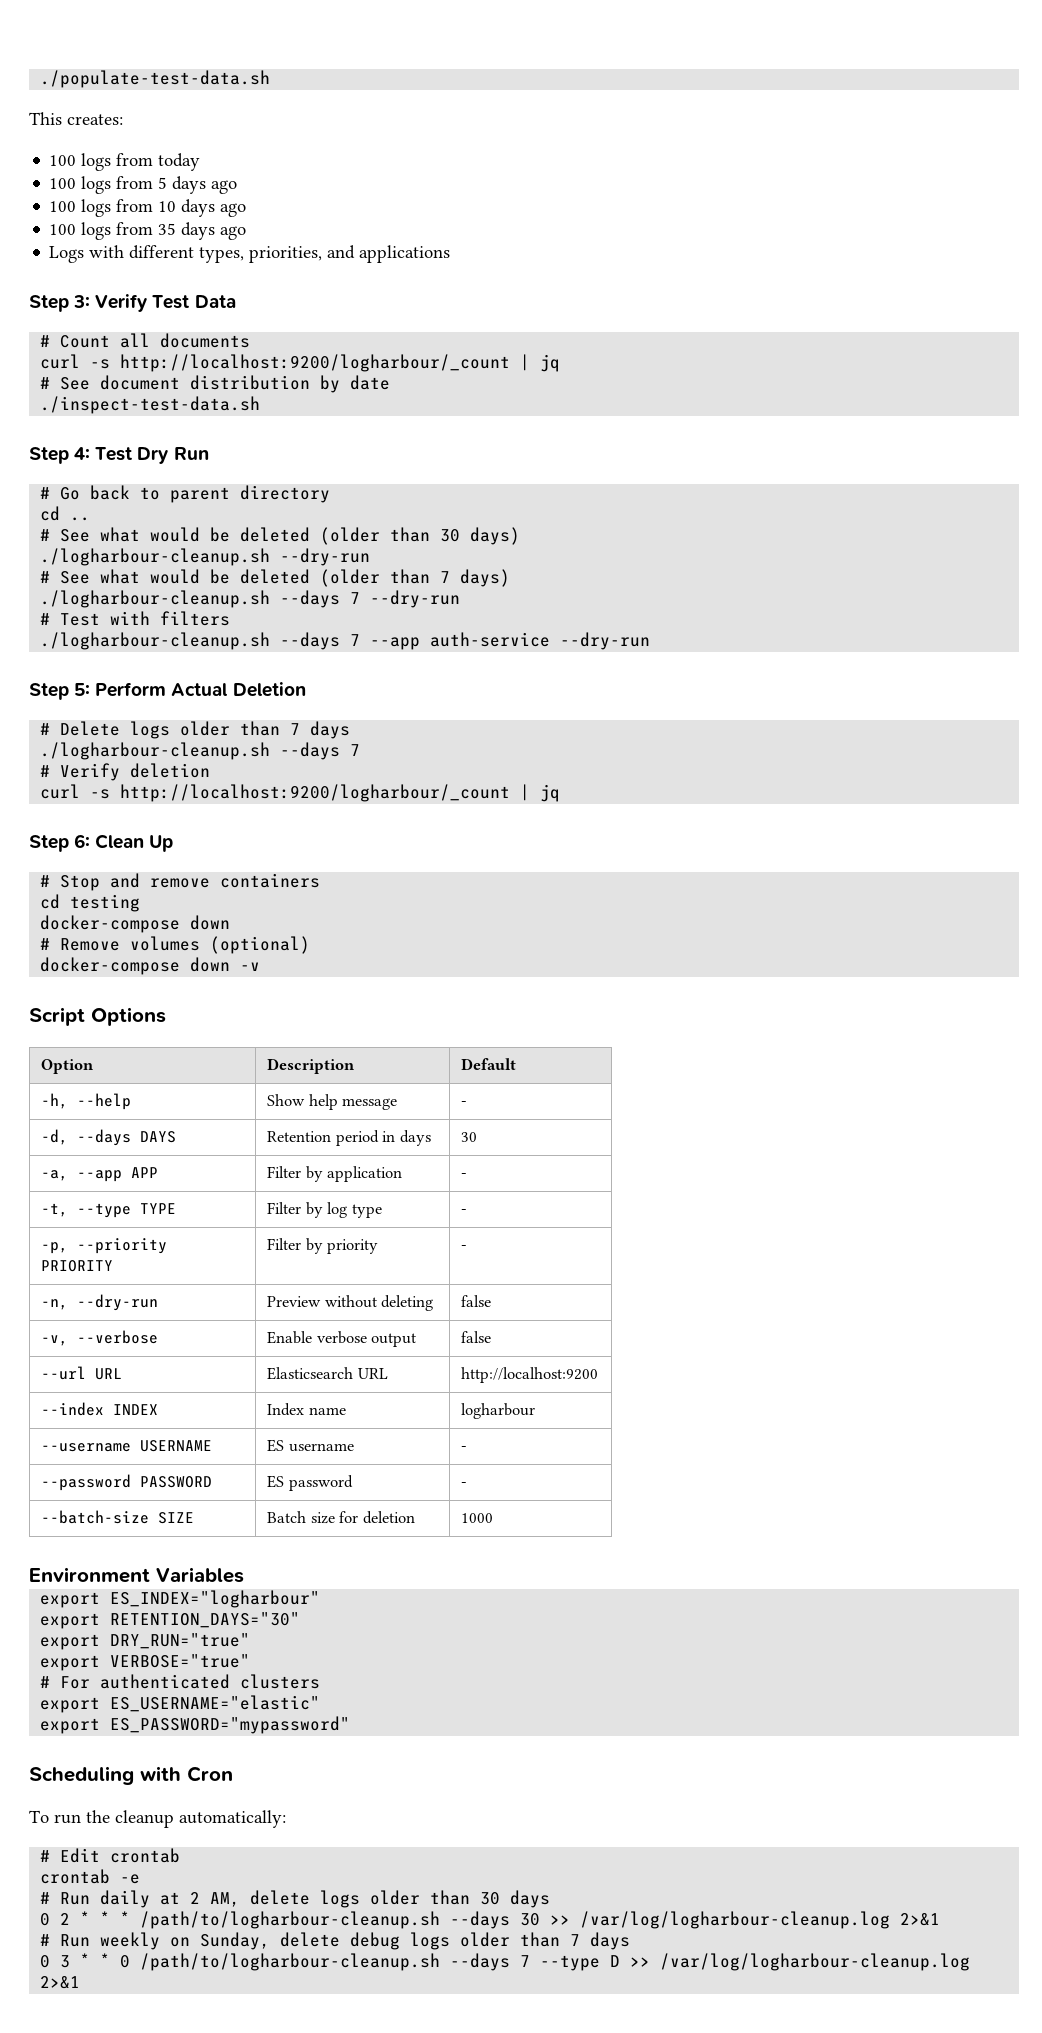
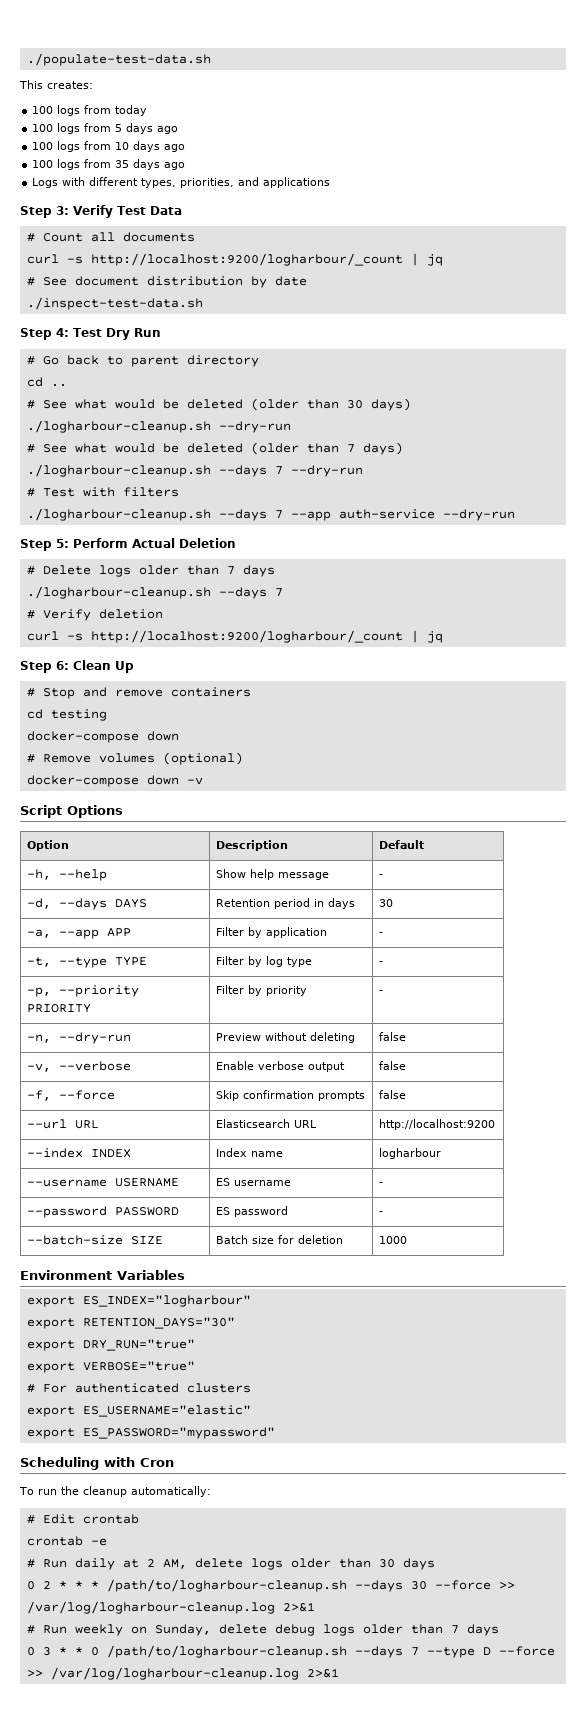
+ -f, --force | Skip confirmation prompts | false
- 0 2 * * * /path/to/logharbour-cleanup.sh --days 30 >> /var/log/logharbour-cleanup.log 2>&1
+ 0 2 * * * /path/to/logharbour-cleanup.sh --days 30 --force >> /var/log/logharbour-cleanup.log 2>&1
- 0 3 * * 0 /path/to/logharbour-cleanup.sh --days 7 --type D >> /var/log/logharbour-cleanup.log 2>&1
+ 0 3 * * 0 /path/to/logharbour-cleanup.sh --days 7 --type D --force >> /var/log/logharbour-cleanup.log 2>&1

